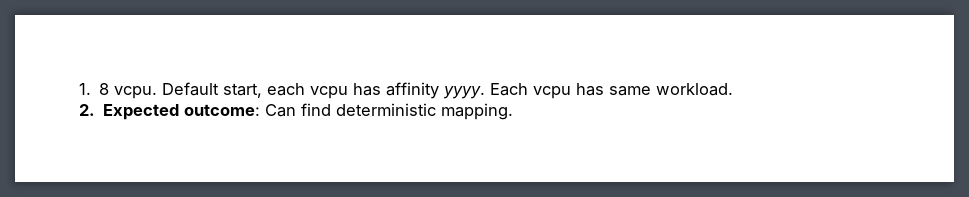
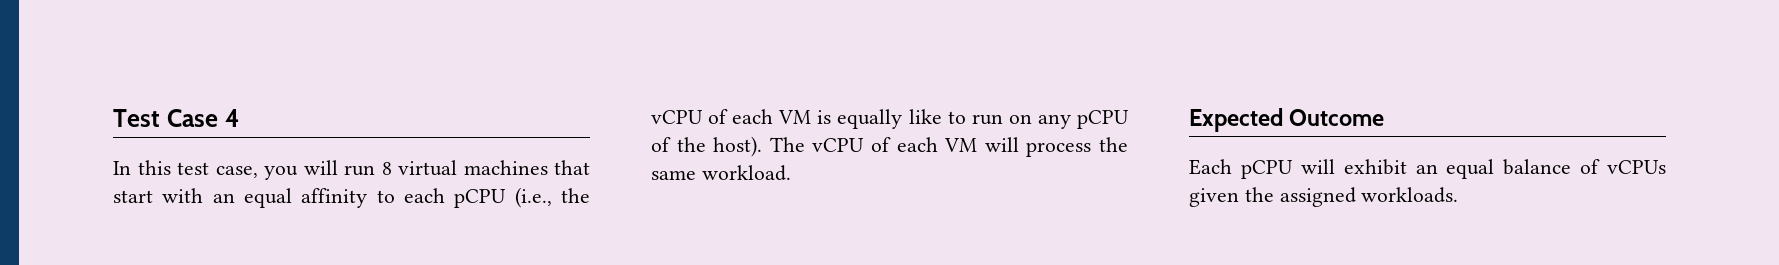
- 1. 8 vcpu. Default start, each vcpu has affinity yyyy. Each vcpu has same workload.
- 2. Expected outcome: Can find deterministic mapping.
+ Test Case 4
+ In this test case, you will run 8 virtual machines that start with an equal affinity to each pCPU (i.e., the vCPU of each VM is equally like to run on any pCPU of the host). The vCPU of each VM will process the same workload.
+ Expected Outcome
+ Each pCPU will exhibit an equal balance of vCPUs given the assigned workloads.

